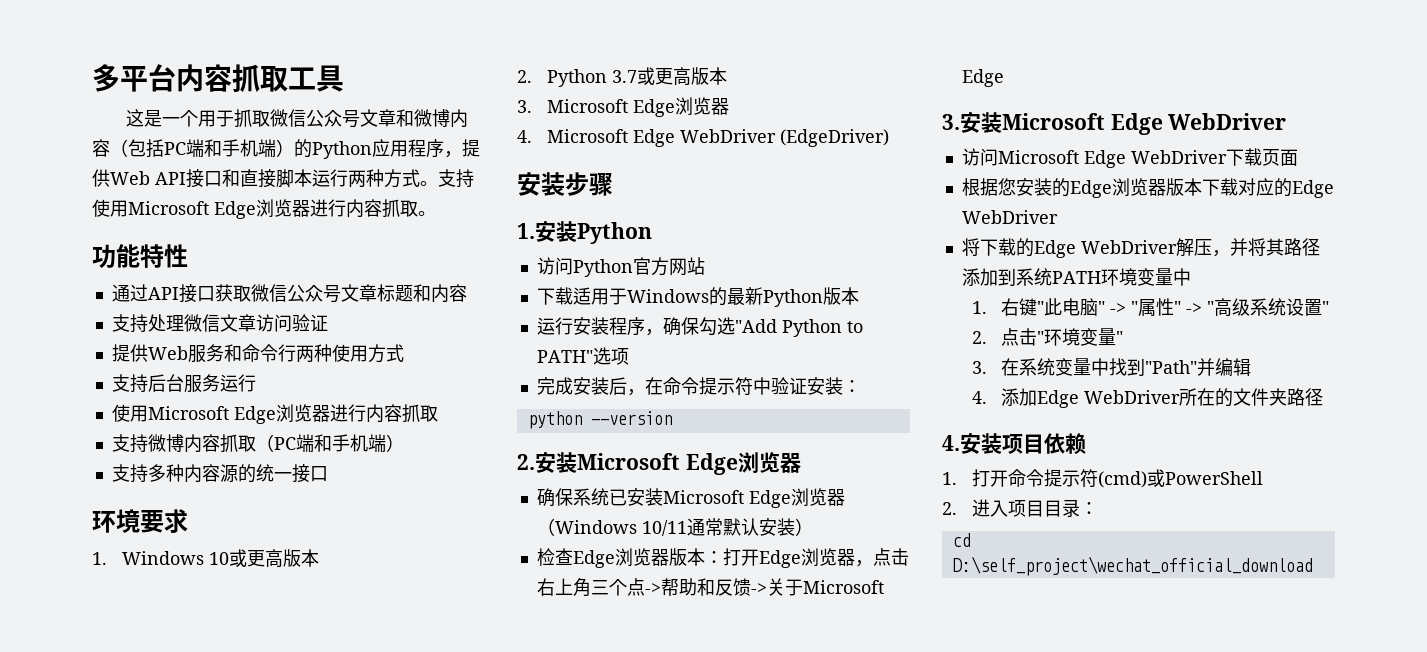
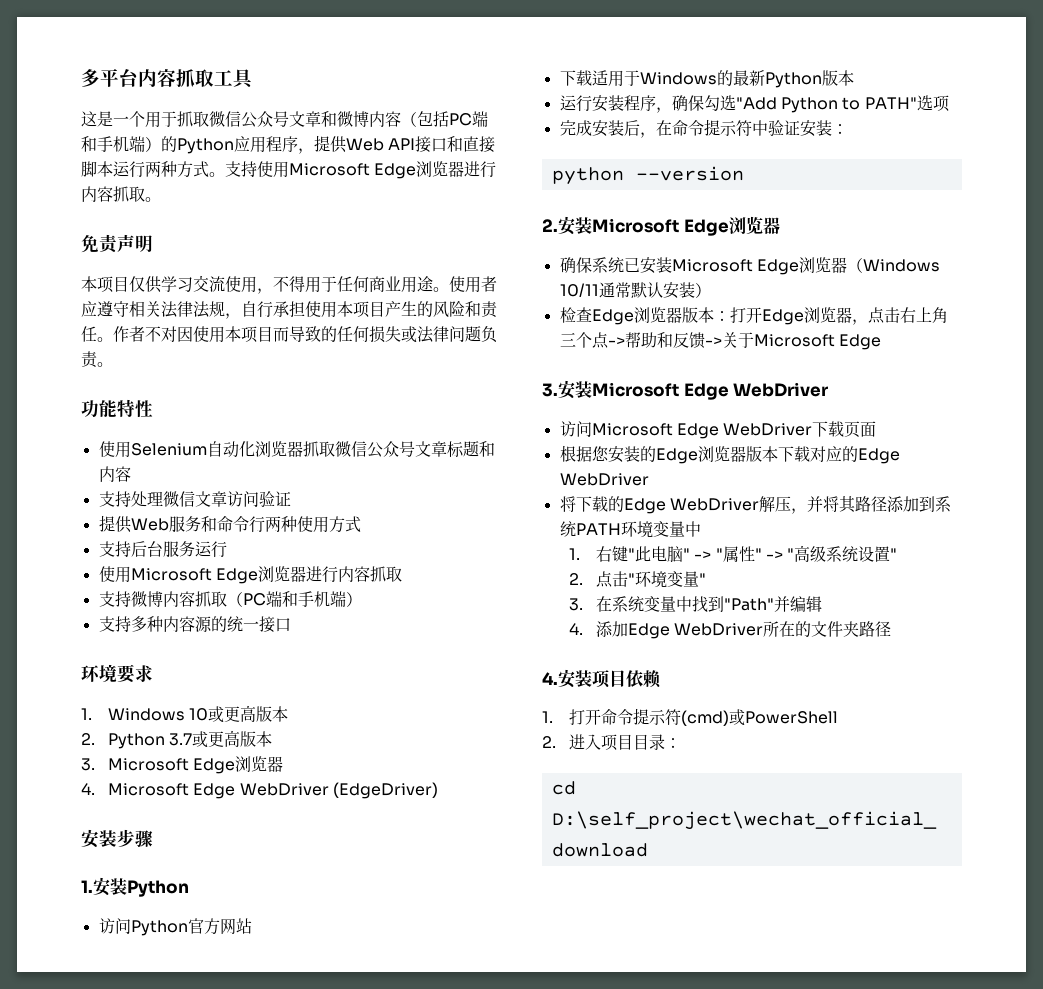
+ 免责声明
+ 本项目仅供学习交流使用，不得用于任何商业用途。使用者应遵守相关法律法规，自行承担使用本项目产生的风险和责任。作者不对因使用本项目而导致的任何损失或法律问题负责。
  功能特性
- 通过API接口获取微信公众号文章标题和内容
+ 使用Selenium自动化浏览器抓取微信公众号文章标题和内容

